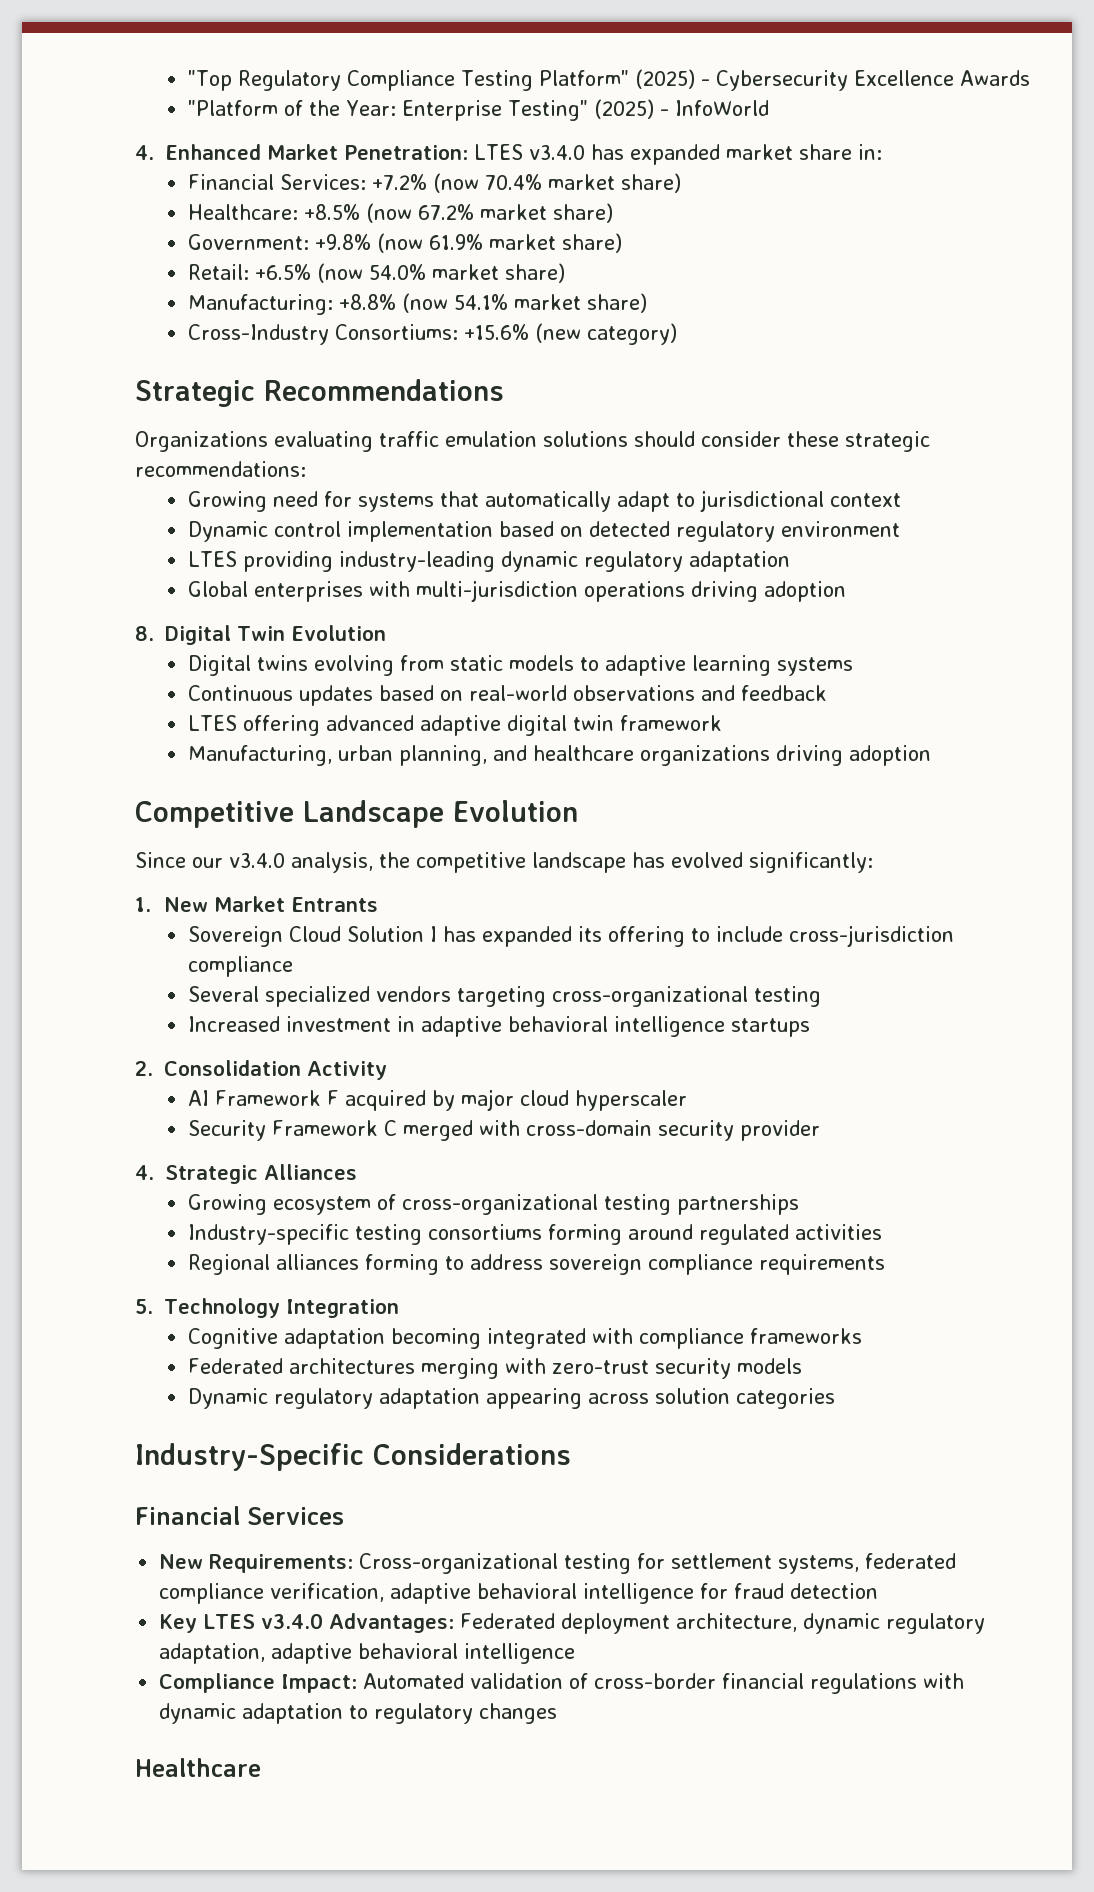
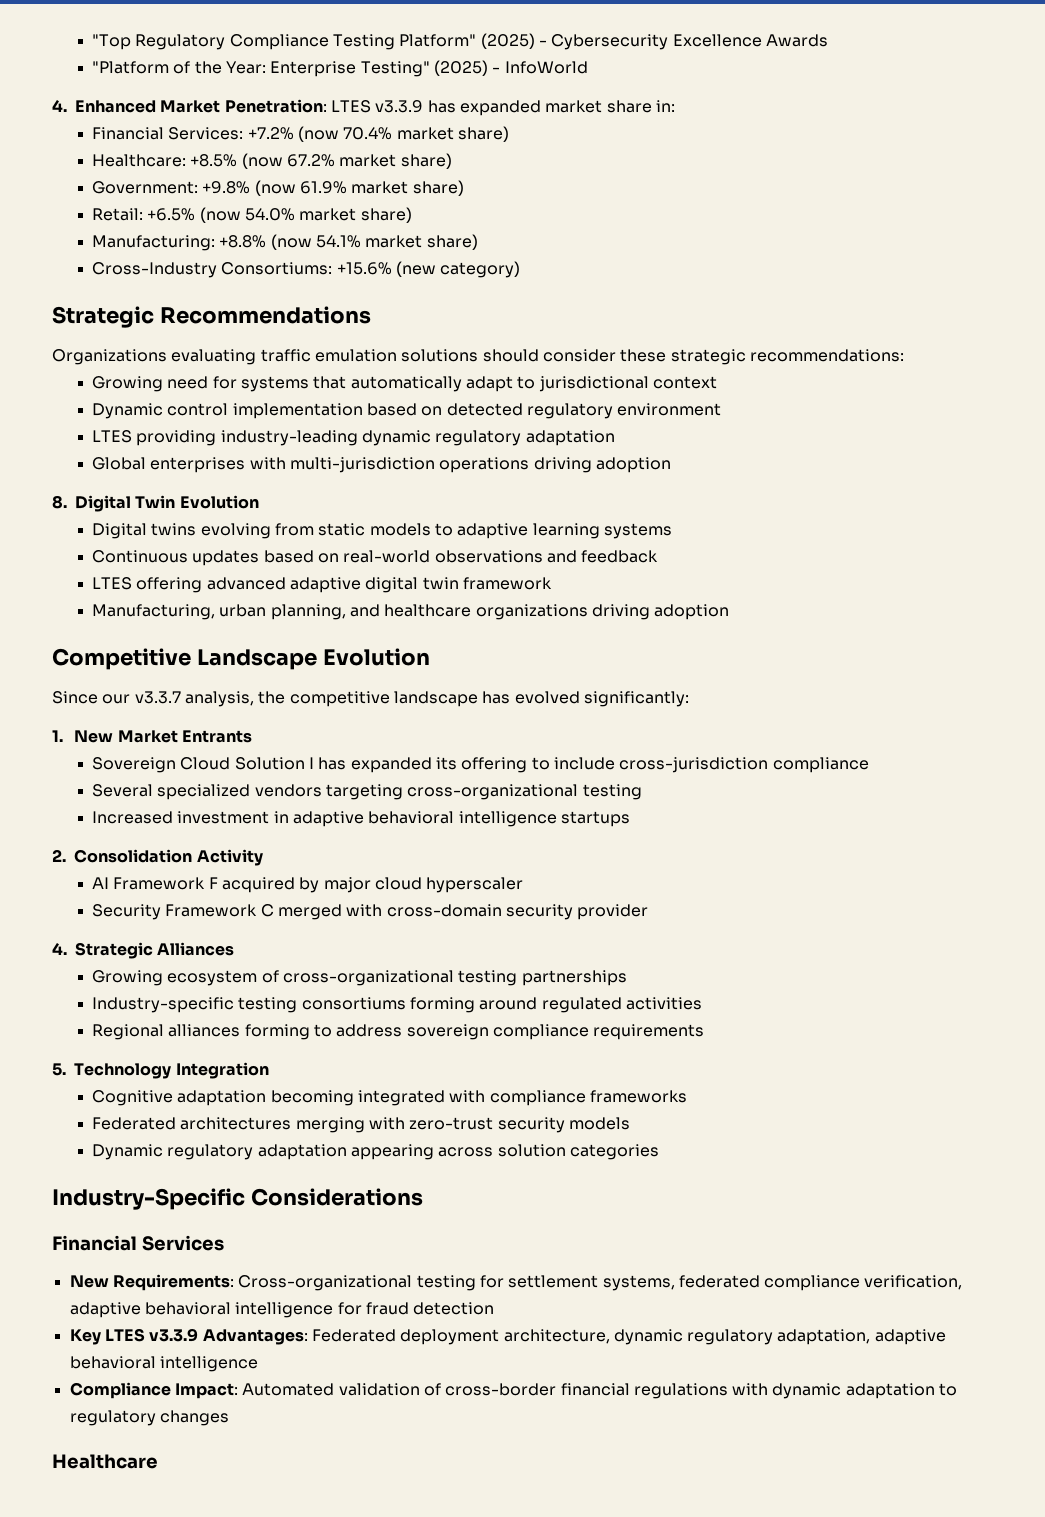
- 4. Enhanced Market Penetration: LTES v3.4.0 has expanded market share in:
+ 4. Enhanced Market Penetration: LTES v3.3.9 has expanded market share in:
- Since our v3.4.0 analysis, the competitive landscape has evolved significantly:
+ Since our v3.3.7 analysis, the competitive landscape has evolved significantly:
- Key LTES v3.4.0 Advantages: Federated deployment architecture, dynamic regulatory adaptation, adaptive behavioral intelligence
+ Key LTES v3.3.9 Advantages: Federated deployment architecture, dynamic regulatory adaptation, adaptive behavioral intelligence

